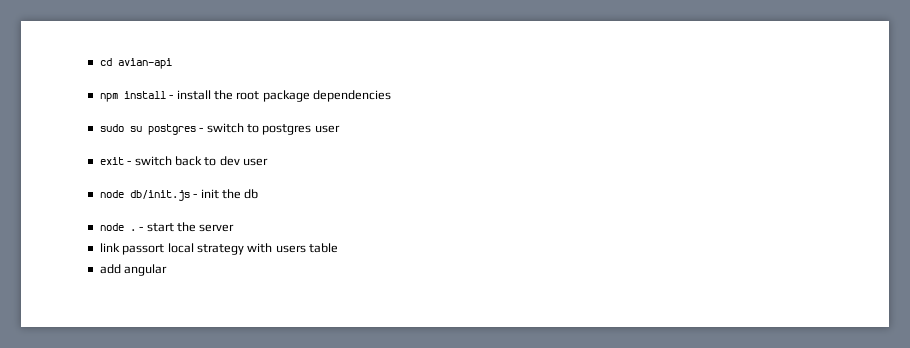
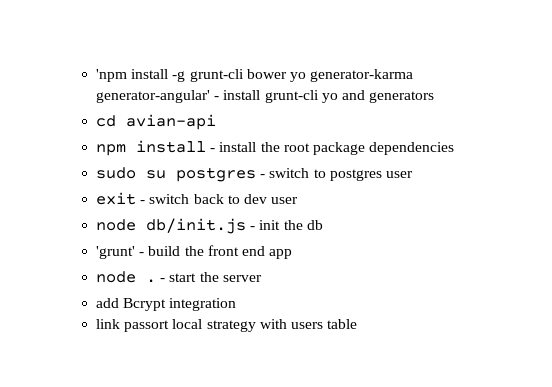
+ 'npm install -g grunt-cli bower yo generator-karma generator-angular' - install grunt-cli yo and generators
+ 'grunt' - build the front end app
+ add Bcrypt integration
- add angular

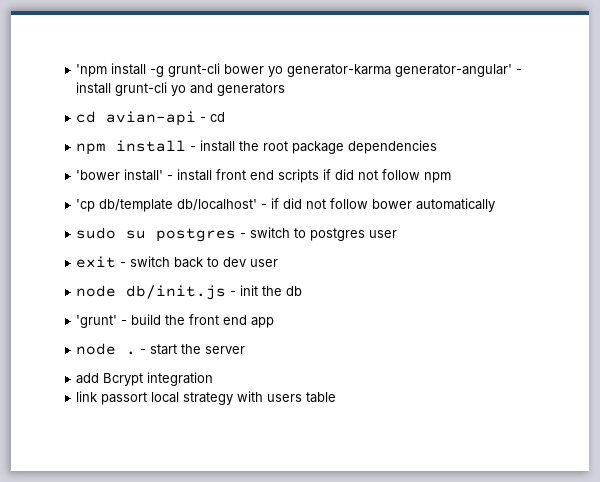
- cd avian-api
+ cd avian-api - cd
+ 'bower install' - install front end scripts if did not follow npm
+ 'cp db/template db/localhost' - if did not follow bower automatically

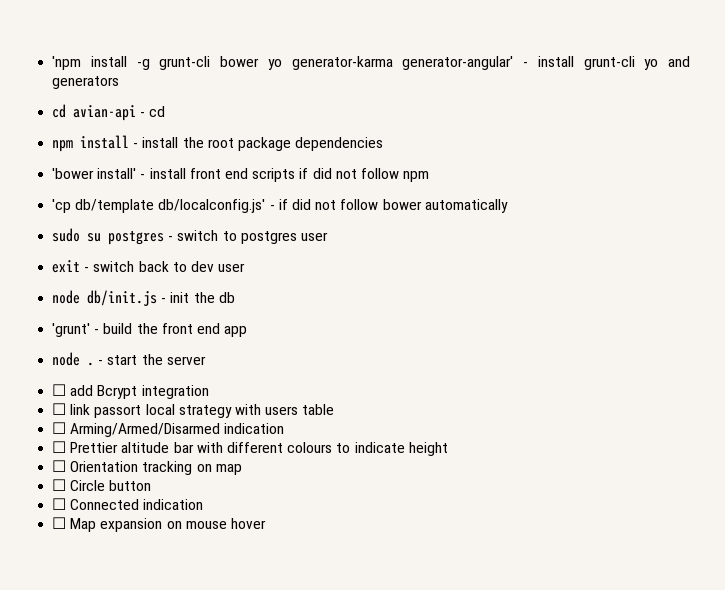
- 'cp db/template db/localhost' - if did not follow bower automatically
+ 'cp db/template db/localconfig.js' - if did not follow bower automatically
- add Bcrypt integration
+ ☐ add Bcrypt integration
- link passort local strategy with users table
+ ☐ link passort local strategy with users table
+ ☐ Arming/Armed/Disarmed indication
+ ☐ Prettier altitude bar with different colours to indicate height
+ ☐ Orientation tracking on map
+ ☐ Circle button
+ ☐ Connected indication
+ ☐ Map expansion on mouse hover

